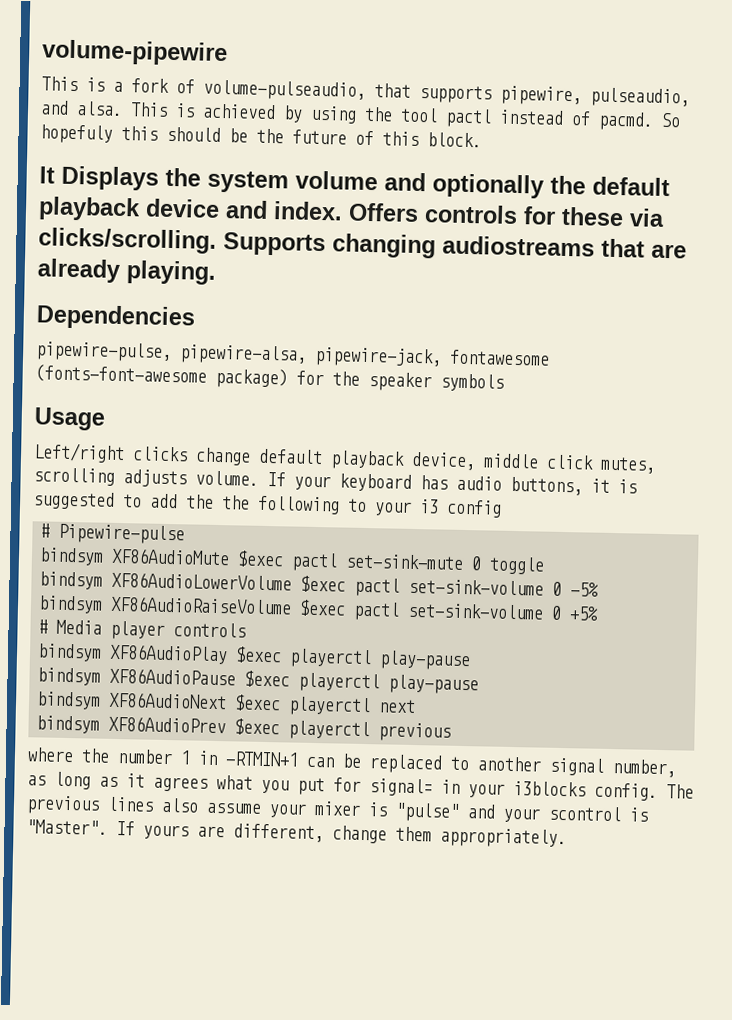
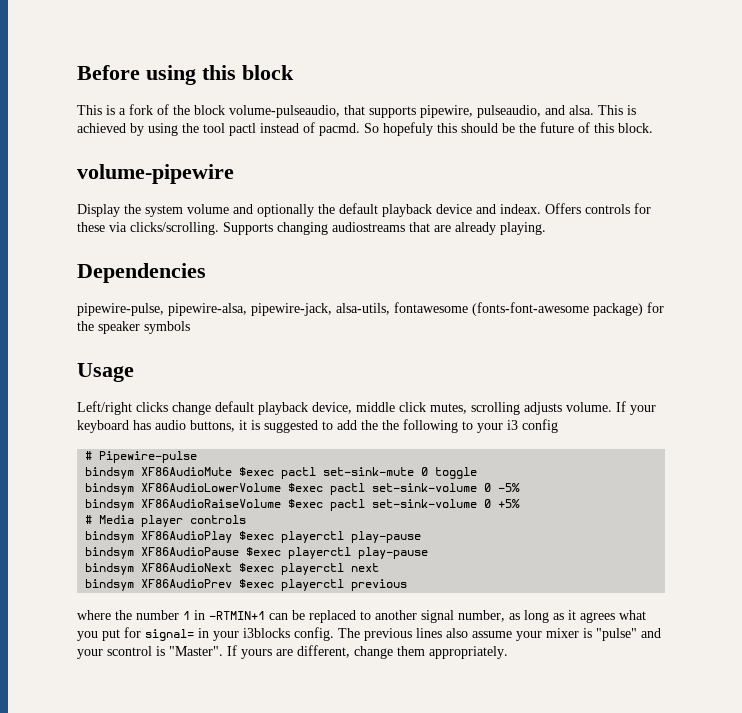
- volume-pipewire
+ Before using this block
- This is a fork of volume-pulseaudio, that supports pipewire, pulseaudio, and alsa.
+ This is a fork of the block volume-pulseaudio, that supports pipewire, pulseaudio, and alsa.
- It Displays the system volume and optionally the default playback device and index.
+ volume-pipewire
+ Display the system volume and optionally the default playback device and indeax.
- pipewire-pulse, pipewire-alsa, pipewire-jack, fontawesome (fonts-font-awesome package) for the speaker symbols
+ pipewire-pulse, pipewire-alsa, pipewire-jack, alsa-utils, fontawesome (fonts-font-awesome package) for the speaker symbols

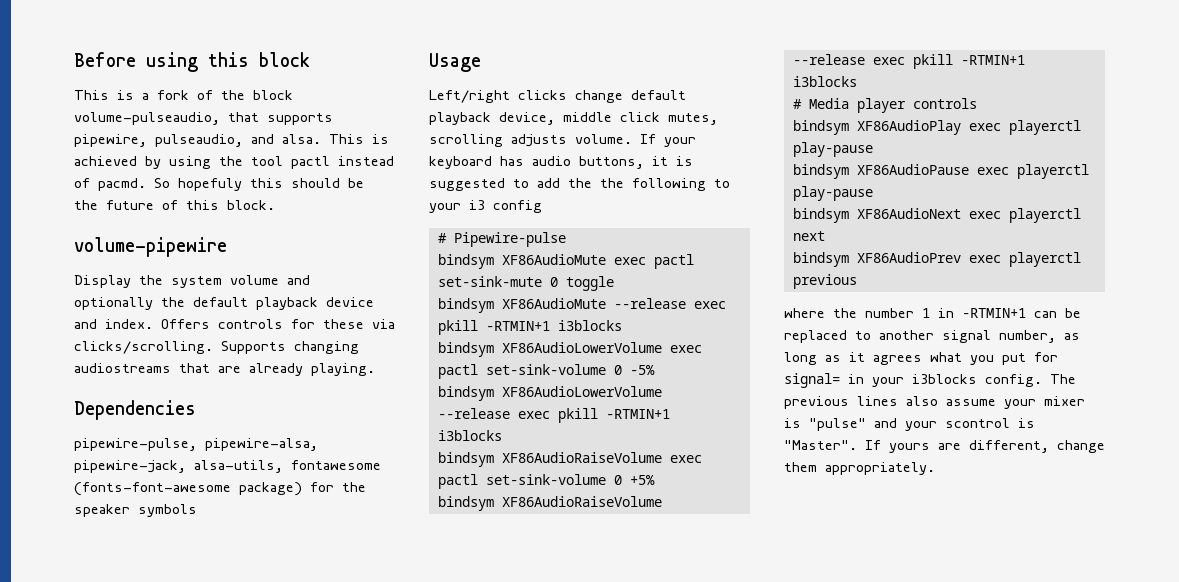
- Display the system volume and optionally the default playback device and indeax.
+ Display the system volume and optionally the default playback device and index.
- bindsym XF86AudioMute $exec pactl set-sink-mute 0 toggle
+ bindsym XF86AudioMute exec pactl set-sink-mute 0 toggle
- bindsym XF86AudioLowerVolume $exec pactl set-sink-volume 0 -5%
+ bindsym XF86AudioMute --release exec pkill -RTMIN+1 i3blocks
+ bindsym XF86AudioLowerVolume exec pactl set-sink-volume 0 -5%
- bindsym XF86AudioRaiseVolume $exec pactl set-sink-volume 0 +5%
+ bindsym XF86AudioLowerVolume --release exec pkill -RTMIN+1 i3blocks
+ bindsym XF86AudioRaiseVolume exec pactl set-sink-volume 0 +5%
+ bindsym XF86AudioRaiseVolume --release exec pkill -RTMIN+1 i3blocks
- bindsym XF86AudioPlay $exec playerctl play-pause
+ bindsym XF86AudioPlay exec playerctl play-pause
- bindsym XF86AudioPause $exec playerctl play-pause
+ bindsym XF86AudioPause exec playerctl play-pause
- bindsym XF86AudioNext $exec playerctl next
+ bindsym XF86AudioNext exec playerctl next
- bindsym XF86AudioPrev $exec playerctl previous
+ bindsym XF86AudioPrev exec playerctl previous

